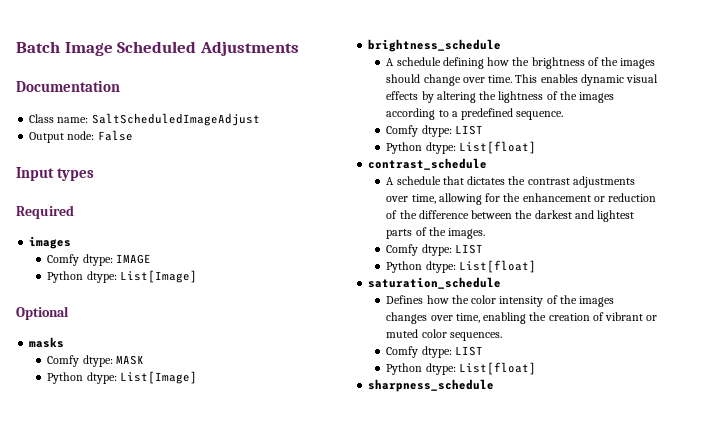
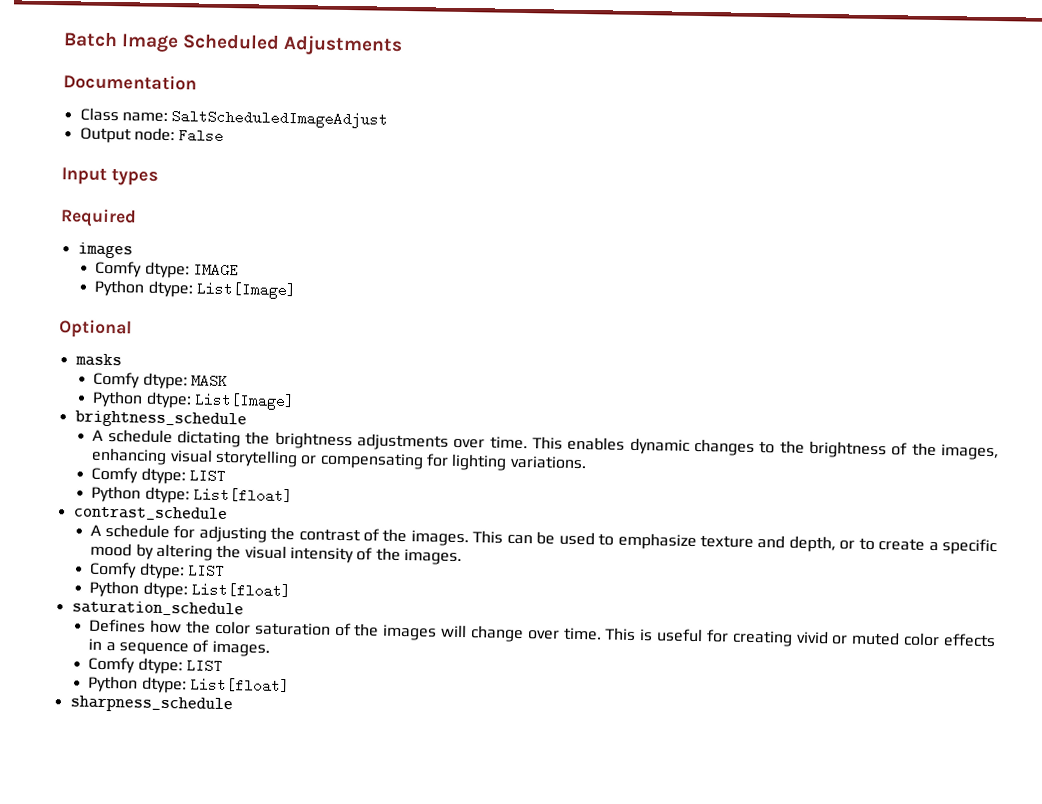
- A schedule defining how the brightness of the images should change over time.
+ A schedule dictating the brightness adjustments over time.
- This enables dynamic visual effects by altering the lightness of the images according to a predefined sequence.
+ This enables dynamic changes to the brightness of the images, enhancing visual storytelling or compensating for lighting variations.
- A schedule that dictates the contrast adjustments over time, allowing for the enhancement or reduction of the difference between the darkest and lightest parts of the images.
+ A schedule for adjusting the contrast of the images. This can be used to emphasize texture and depth, or to create a specific mood by altering the visual intensity of the images.
- Defines how the color intensity of the images changes over time, enabling the creation of vibrant or muted color sequences.
+ Defines how the color saturation of the images will change over time. This is useful for creating vivid or muted color effects in a sequence of images.

